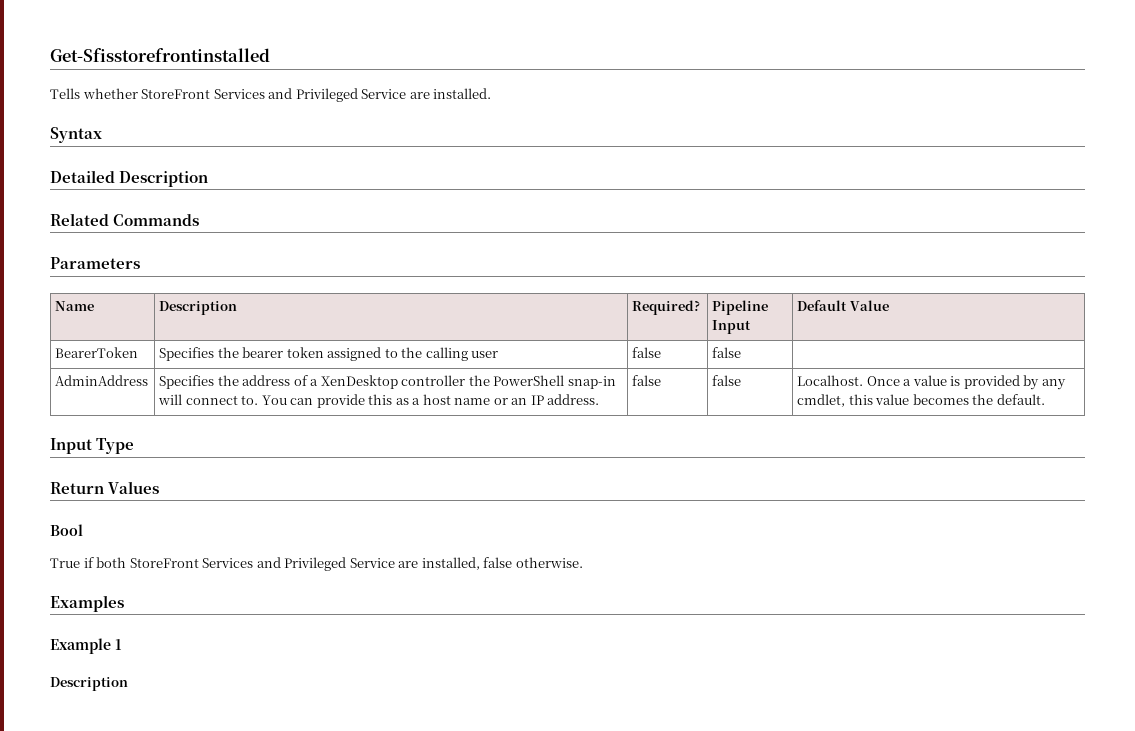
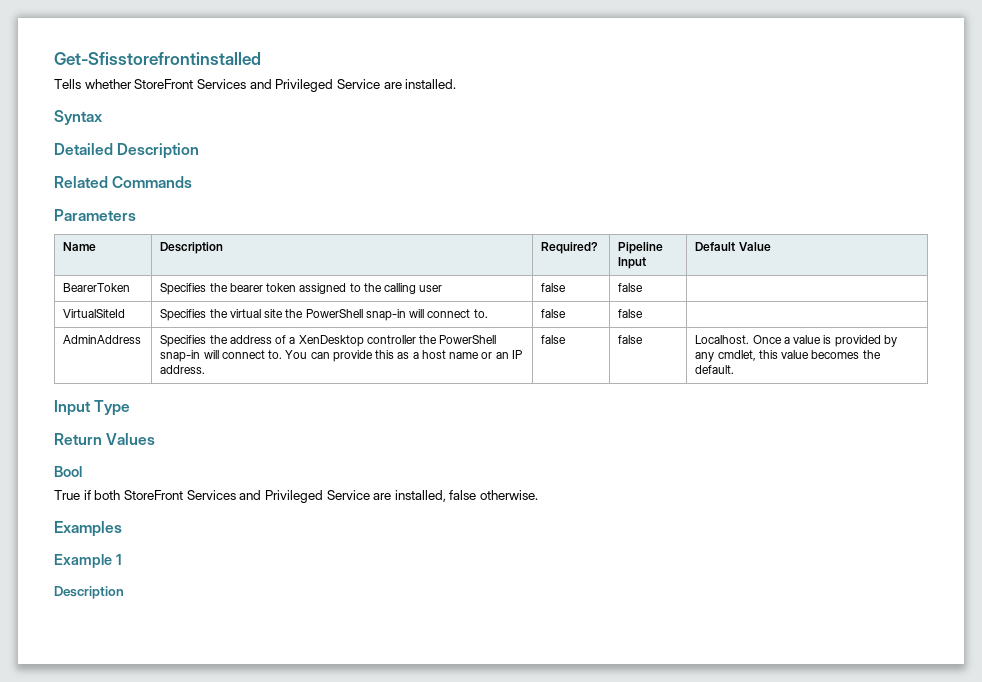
+ VirtualSiteId | Specifies the virtual site the PowerShell snap-in will connect to. | false | false |

